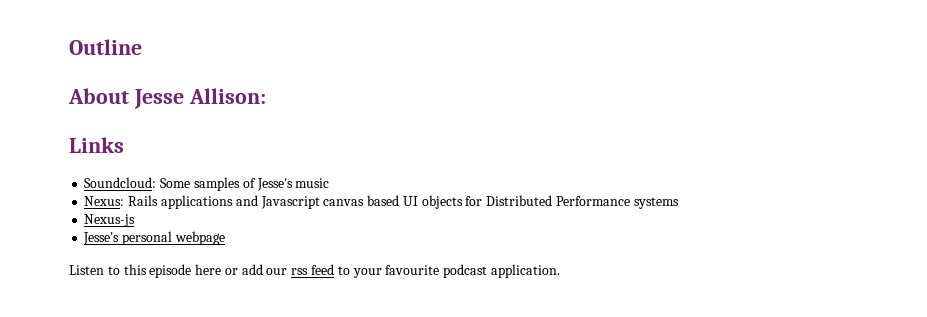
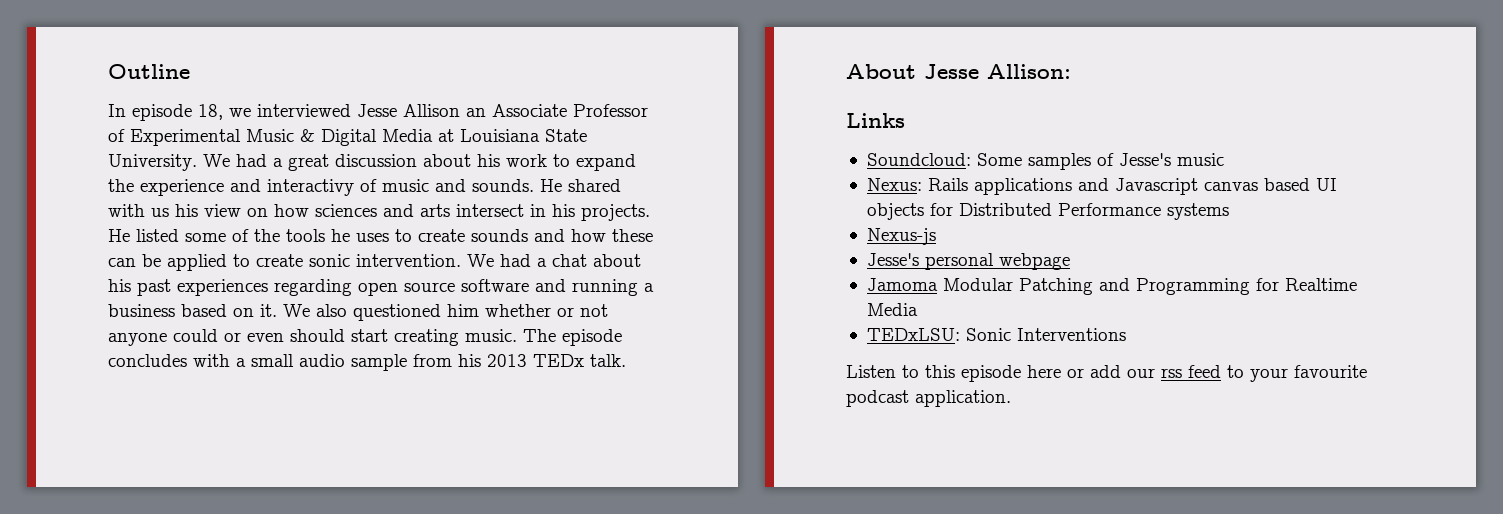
+ In episode 18, we interviewed Jesse Allison an Associate Professor of Experimental Music & Digital Media at Louisiana State University. We had a great discussion about his work to expand the experience and interactivy of music and sounds. He shared with us his view on how sciences and arts intersect in his projects. He listed some of the tools he uses to create sounds and how these can be applied to create sonic intervention. We had a chat about his past experiences regarding open source software and running a business based on it. We also questioned him whether or not anyone could or even should start creating music. The episode concludes with a small audio sample from his 2013 TEDx talk.
+ Jamoma Modular Patching and Programming for Realtime Media
+ TEDxLSU: Sonic Interventions

